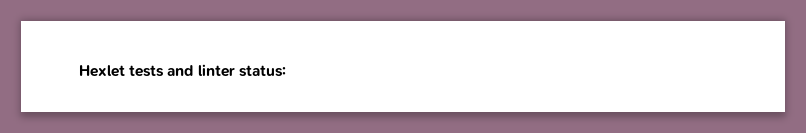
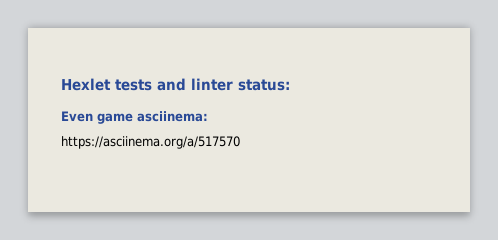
+ Even game asciinema:
+ https://asciinema.org/a/517570

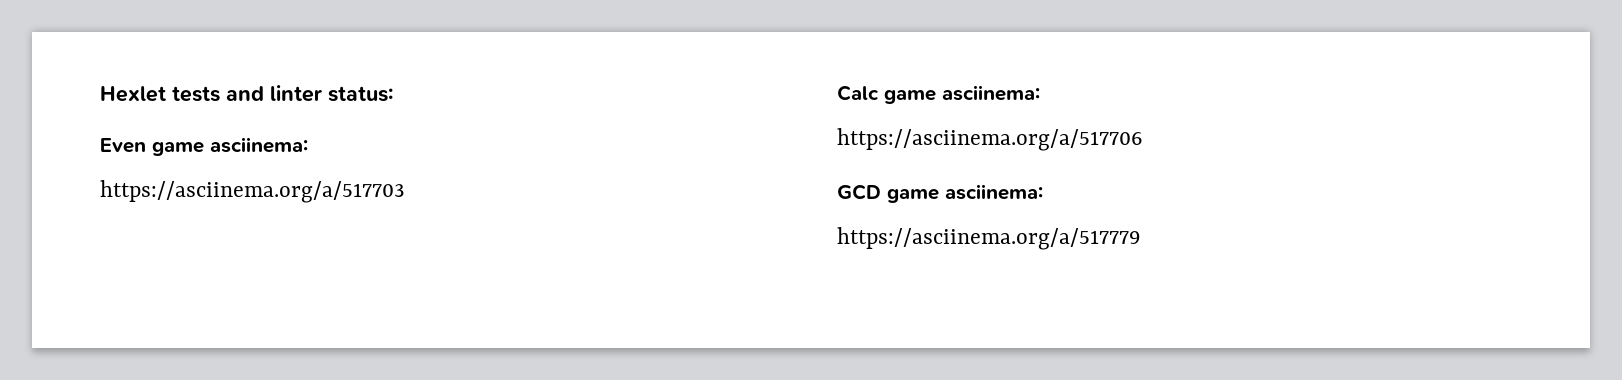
- https://asciinema.org/a/517570
+ https://asciinema.org/a/517703
+ Calc game asciinema:
+ https://asciinema.org/a/517706
+ GCD game asciinema:
+ https://asciinema.org/a/517779

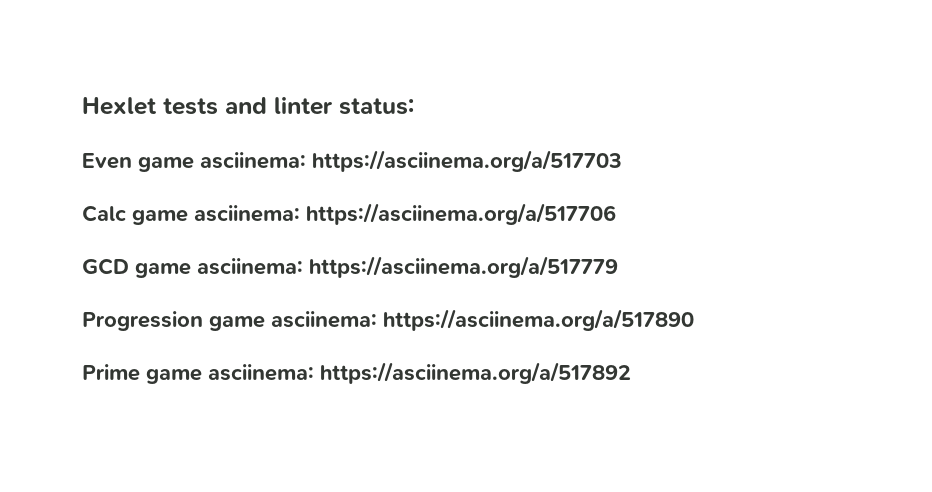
- Even game asciinema:
- https://asciinema.org/a/517703
+ Even game asciinema: https://asciinema.org/a/517703
- Calc game asciinema:
- https://asciinema.org/a/517706
+ Calc game asciinema: https://asciinema.org/a/517706
- GCD game asciinema:
- https://asciinema.org/a/517779
+ GCD game asciinema: https://asciinema.org/a/517779
+ Progression game asciinema: https://asciinema.org/a/517890
+ Prime game asciinema: https://asciinema.org/a/517892

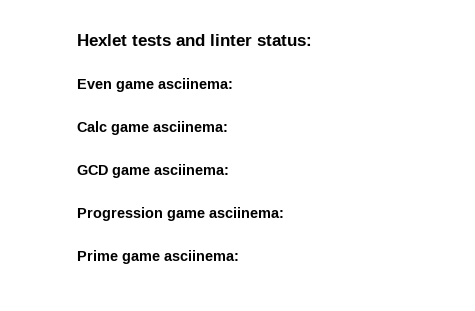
- Even game asciinema: https://asciinema.org/a/517703
+ Even game asciinema:
- Calc game asciinema: https://asciinema.org/a/517706
+ Calc game asciinema:
- GCD game asciinema: https://asciinema.org/a/517779
+ GCD game asciinema:
- Progression game asciinema: https://asciinema.org/a/517890
+ Progression game asciinema:
- Prime game asciinema: https://asciinema.org/a/517892
+ Prime game asciinema:

